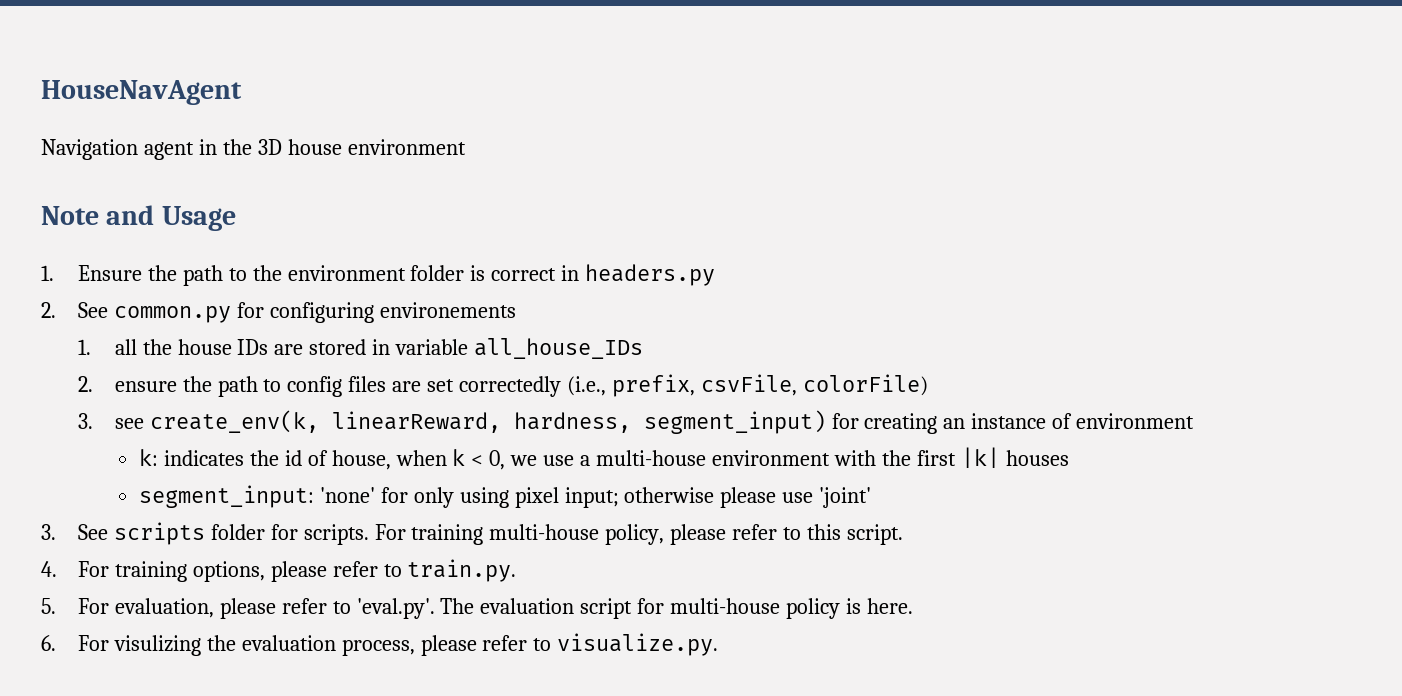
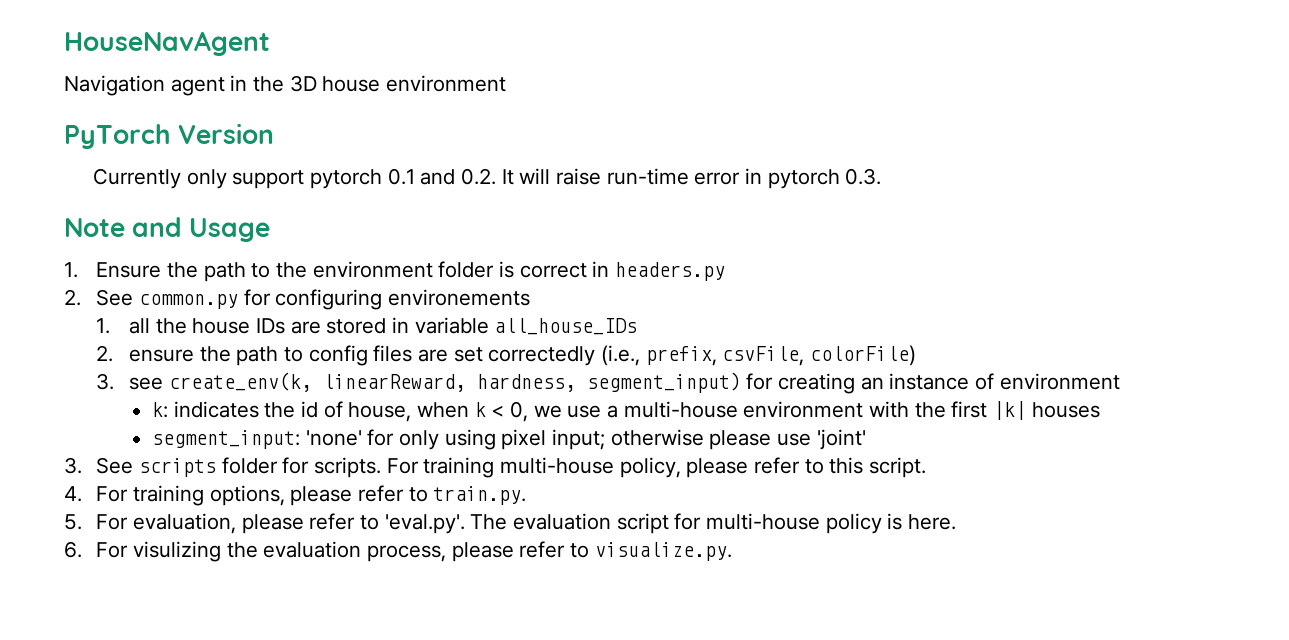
+ PyTorch Version
+ Currently only support pytorch 0.1 and 0.2. It will raise run-time error in pytorch 0.3.

